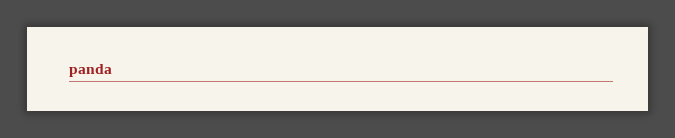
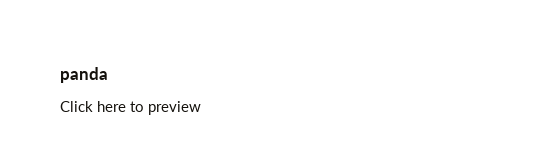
+ Click here to preview

